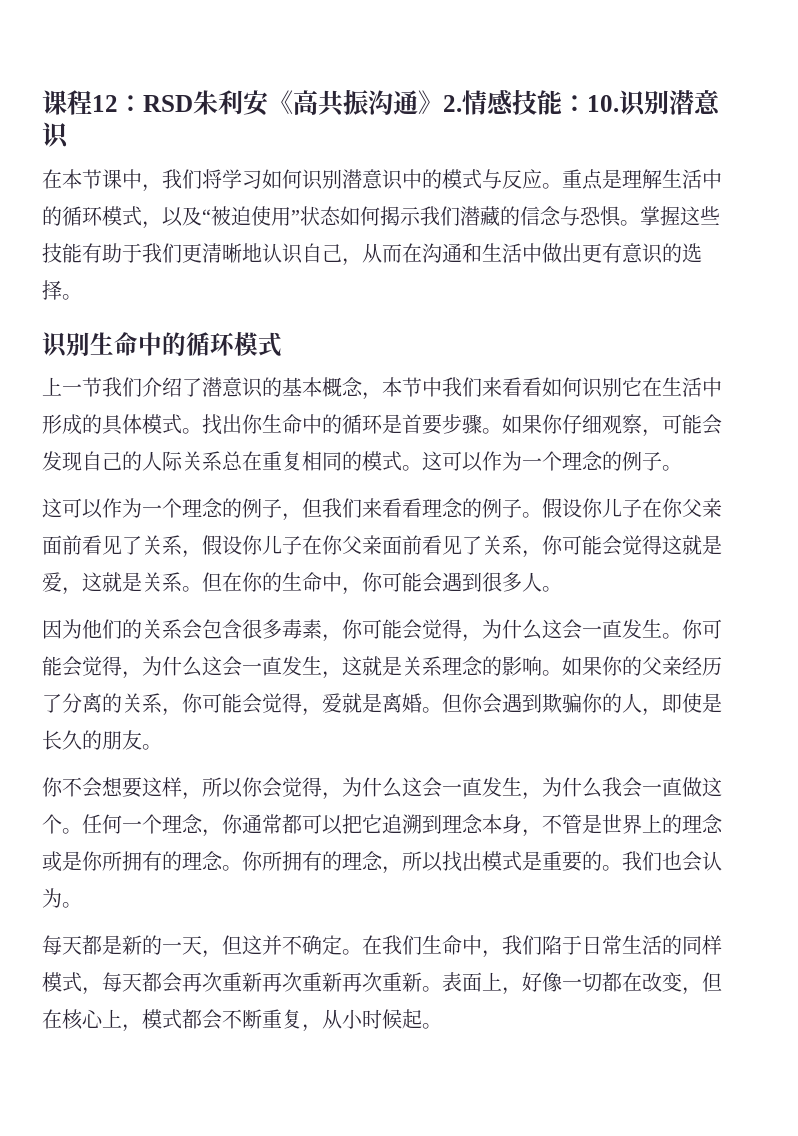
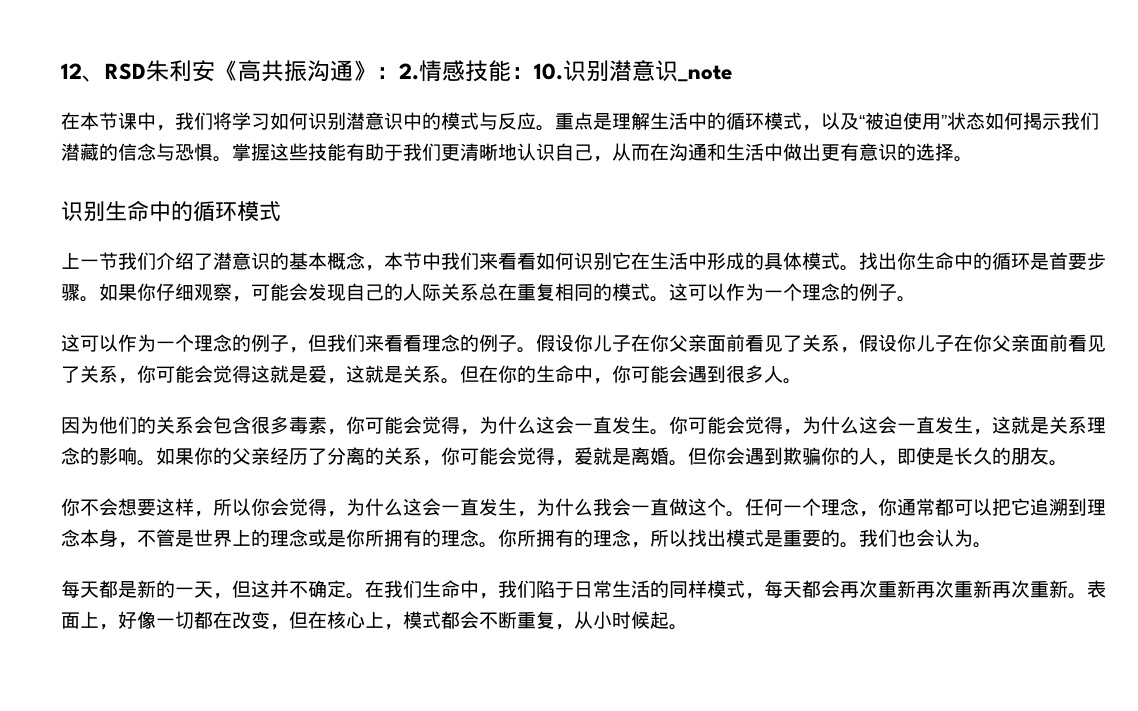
- 课程12：RSD朱利安《高共振沟通》2.情感技能：10.识别潜意识
+ 12、RSD朱利安《高共振沟通》：2.情感技能：10.识别潜意识_note

